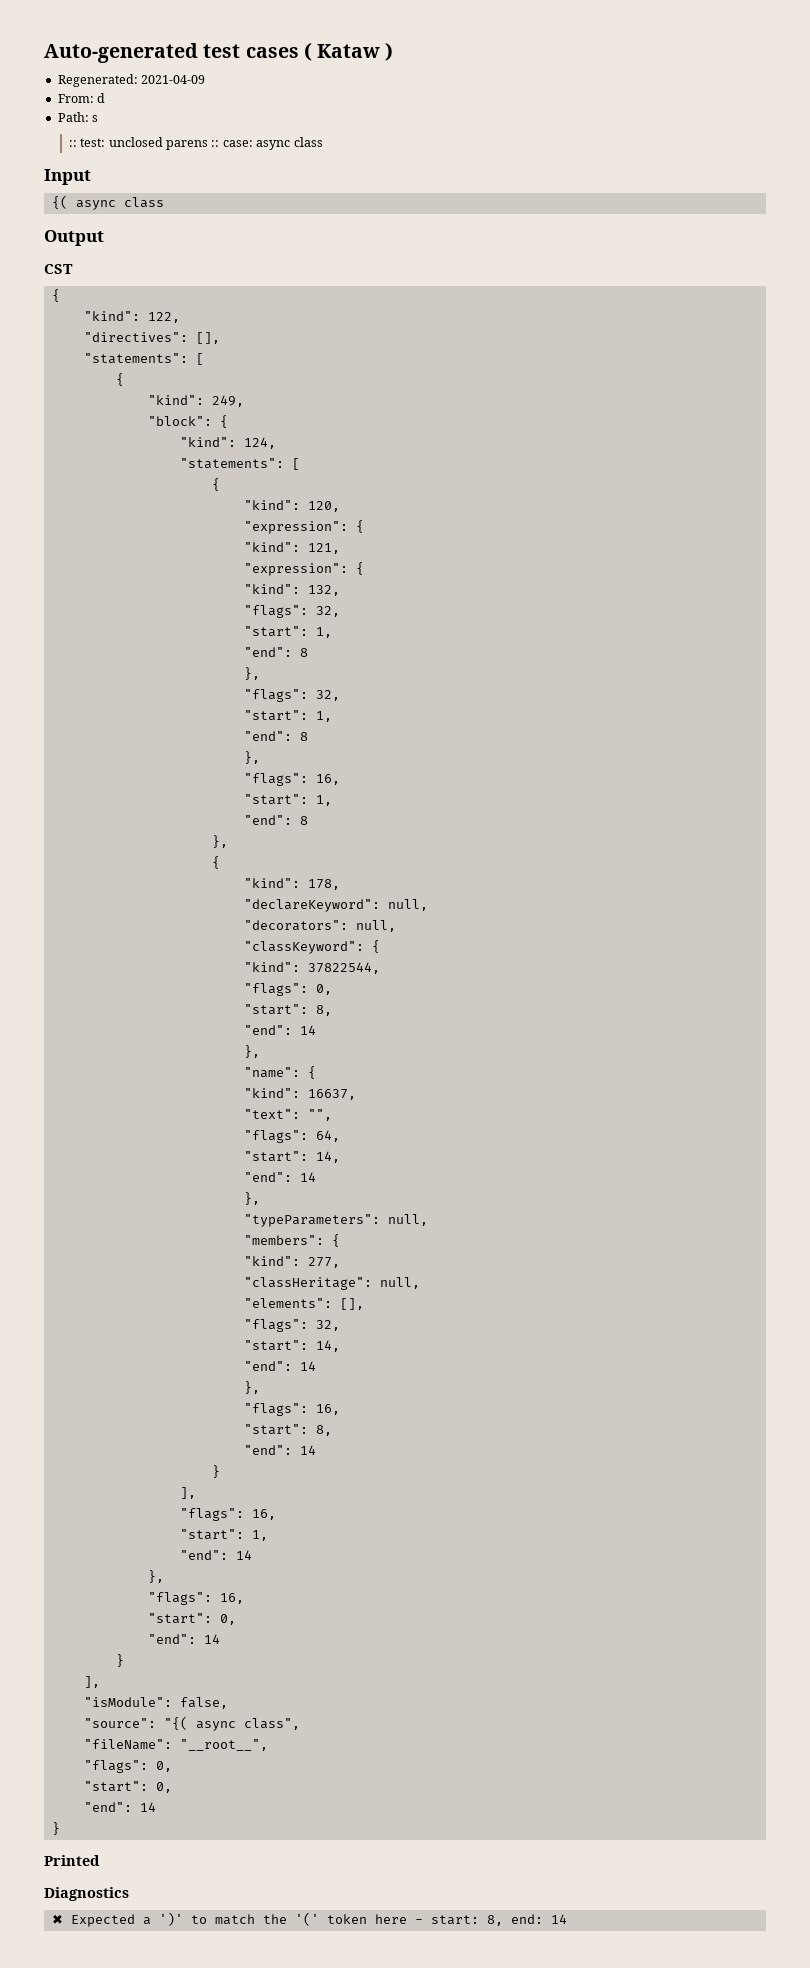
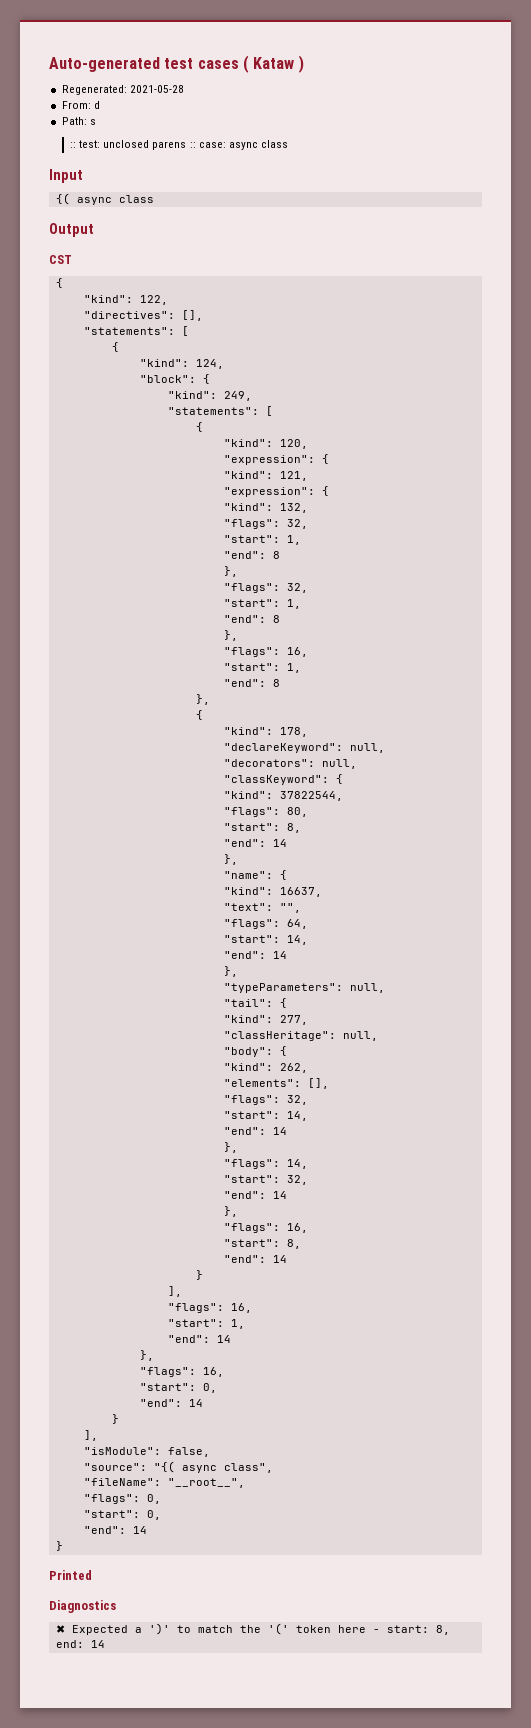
- Regenerated: 2021-04-09
+ Regenerated: 2021-05-28
- "kind": 249,
+ "kind": 124,
- "kind": 124,
+ "kind": 249,
  "kind": 37822544,
- "flags": 0,
+ "flags": 80,
- "members": {
+ "tail": {
+ "body": {
+ "kind": 262,
+ "flags": 14,
+ "start": 32,
+ "end": 14
+ },

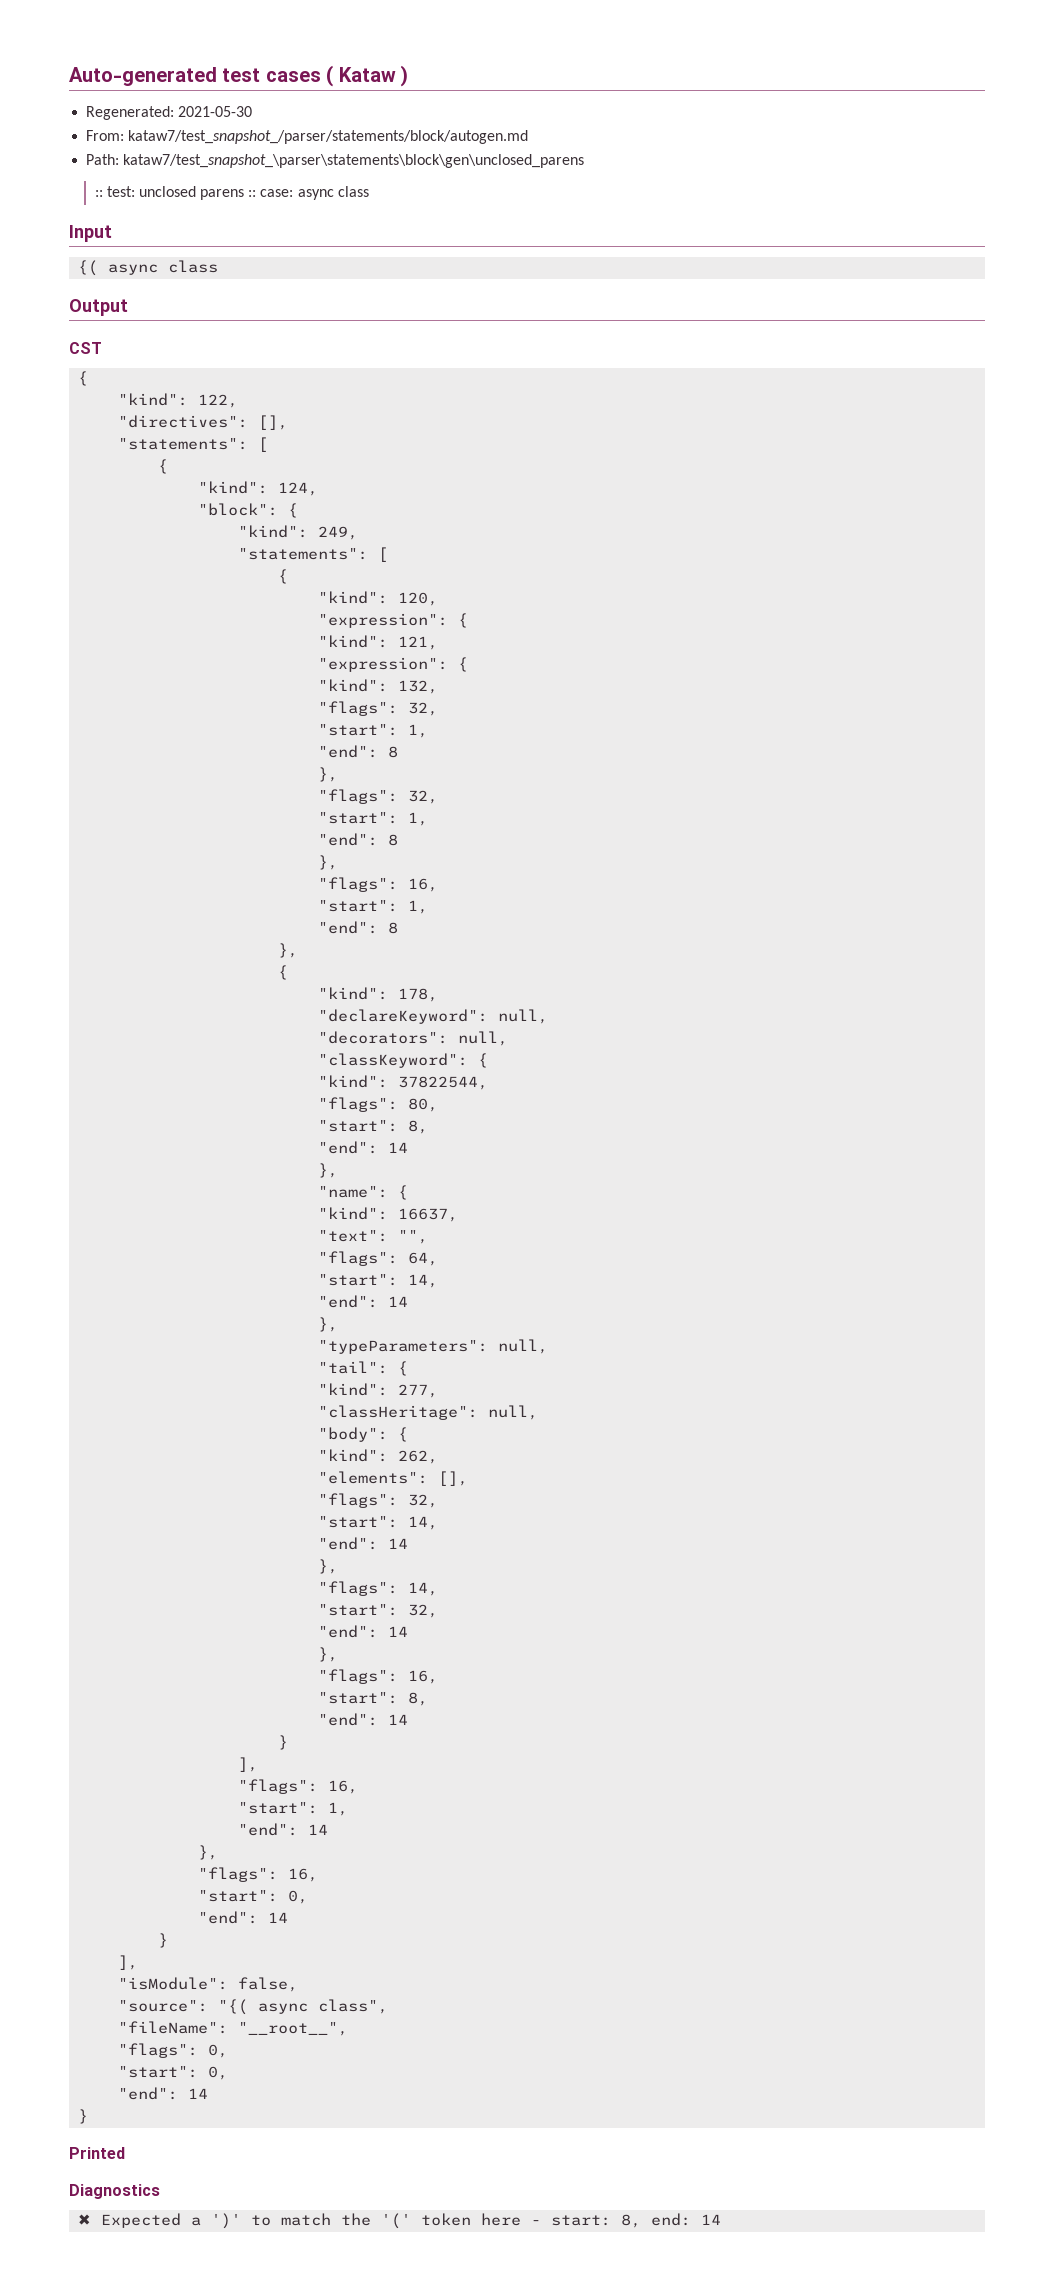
- Regenerated: 2021-05-28
+ Regenerated: 2021-05-30
- From: d
+ From: kataw7/test_snapshot_/parser/statements/block/autogen.md
- Path: s
+ Path: kataw7/test_snapshot_\parser\statements\block\gen\unclosed_parens

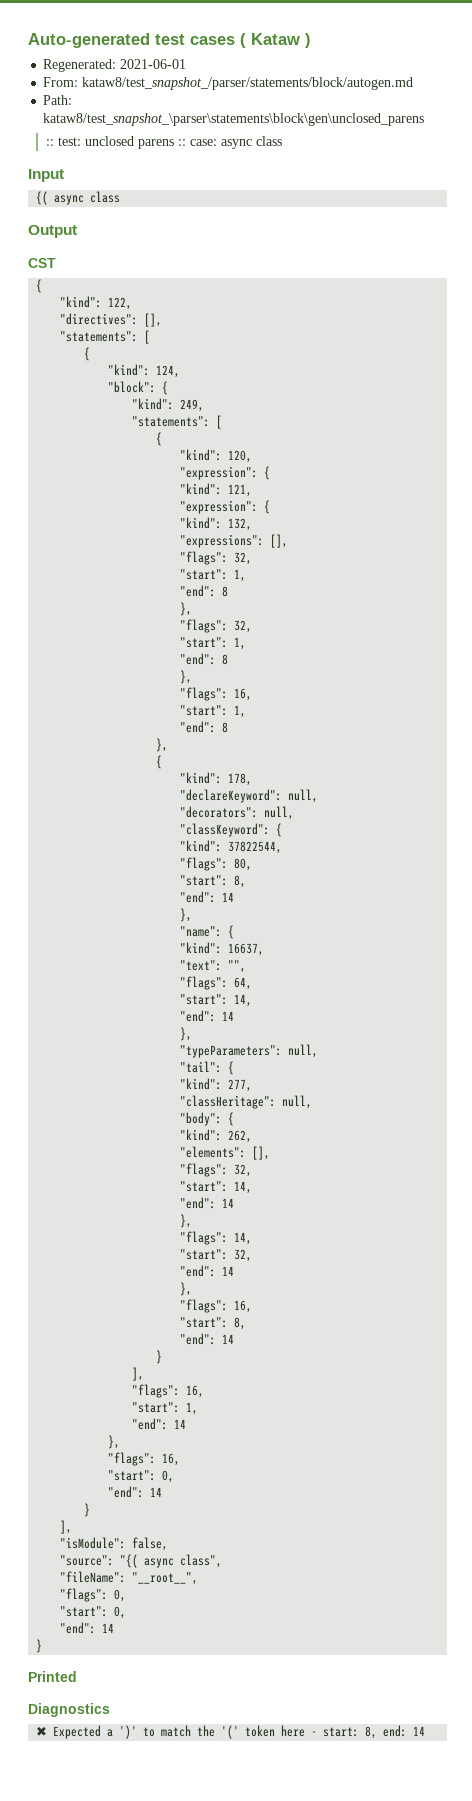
- Regenerated: 2021-05-30
+ Regenerated: 2021-06-01
- From: kataw7/test_snapshot_/parser/statements/block/autogen.md
+ From: kataw8/test_snapshot_/parser/statements/block/autogen.md
- Path: kataw7/test_snapshot_\parser\statements\block\gen\unclosed_parens
+ Path: kataw8/test_snapshot_\parser\statements\block\gen\unclosed_parens
+ "expressions": [],

